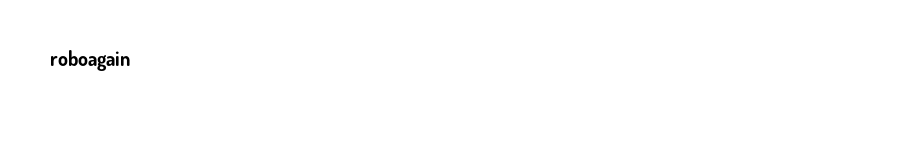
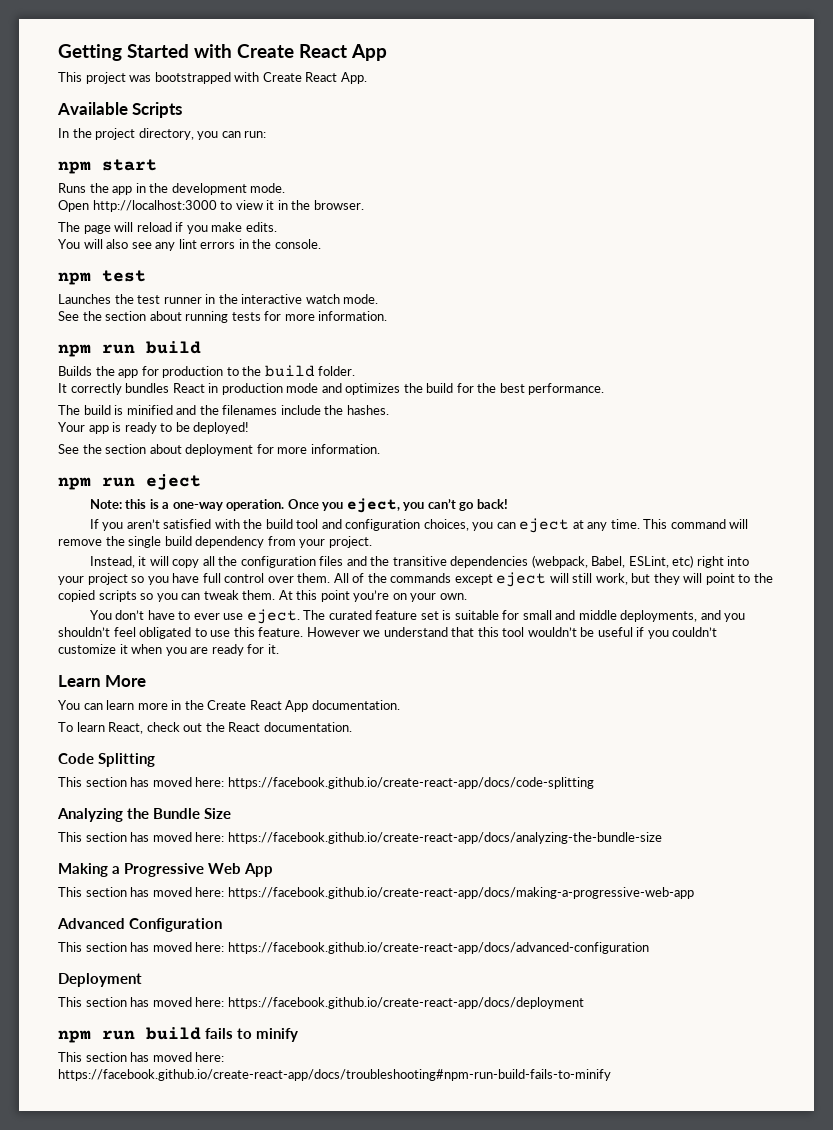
- roboagain
+ Getting Started with Create React App
+ This project was bootstrapped with Create React App.
+ Available Scripts
+ In the project directory, you can run:
+ npm start
+ Runs the app in the development mode.
+ Open http://localhost:3000 to view it in the browser.
+ The page will reload if you make edits.
+ You will also see any lint errors in the console.
+ npm test
+ Launches the test runner in the interactive watch mode.
+ See the section about running tests for more information.
+ npm run build
+ Builds the app for production to the build folder.
+ It correctly bundles React in production mode and optimizes the build for the best performance.
+ The build is minified and the filenames include the hashes.
+ Your app is ready to be deployed!
+ See the section about deployment for more information.
+ npm run eject
+ Note: this is a one-way operation. Once you eject, you can’t go back!
+ If you aren’t satisfied with the build tool and configuration choices, you can eject at any time. This command will remove the single build dependency from your project.
+ Instead, it will copy all the configuration files and the transitive dependencies (webpack, Babel, ESLint, etc) right into your project so you have full control over them. All of the commands except eject will still work, but they will point to the copied scripts so you can tweak them. At this point you’re on your own.
+ You don’t have to ever use eject. The curated feature set is suitable for small and middle deployments, and you shouldn’t feel obligated to use this feature. However we understand that this tool wouldn’t be useful if you couldn’t customize it when you are ready for it.
+ Learn More
+ You can learn more in the Create React App documentation.
+ To learn React, check out the React documentation.
+ Code Splitting
+ This section has moved here: https://facebook.github.io/create-react-app/docs/code-splitting
+ Analyzing the Bundle Size
+ This section has moved here: https://facebook.github.io/create-react-app/docs/analyzing-the-bundle-size
+ Making a Progressive Web App
+ This section has moved here: https://facebook.github.io/create-react-app/docs/making-a-progressive-web-app
+ Advanced Configuration
+ This section has moved here: https://facebook.github.io/create-react-app/docs/advanced-configuration
+ Deployment
+ This section has moved here: https://facebook.github.io/create-react-app/docs/deployment
+ npm run build fails to minify
+ This section has moved here: https://facebook.github.io/create-react-app/docs/troubleshooting#npm-run-build-fails-to-minify

